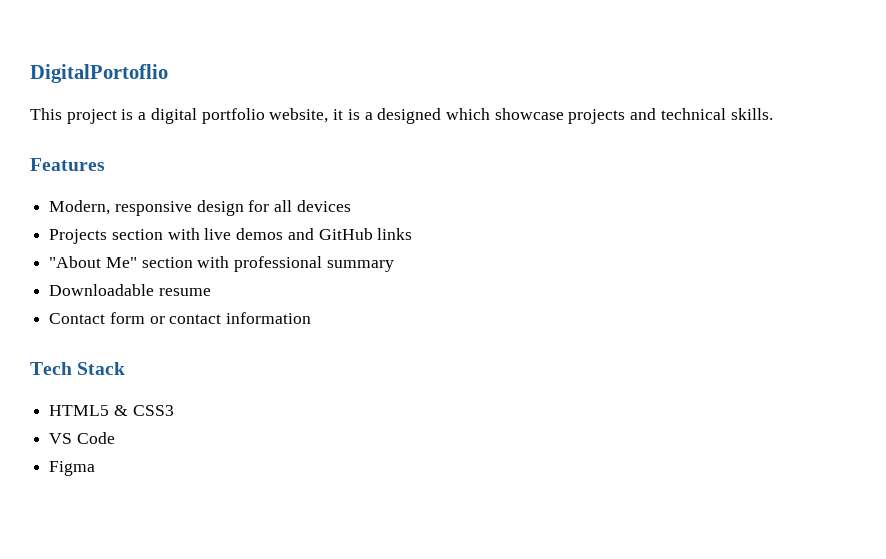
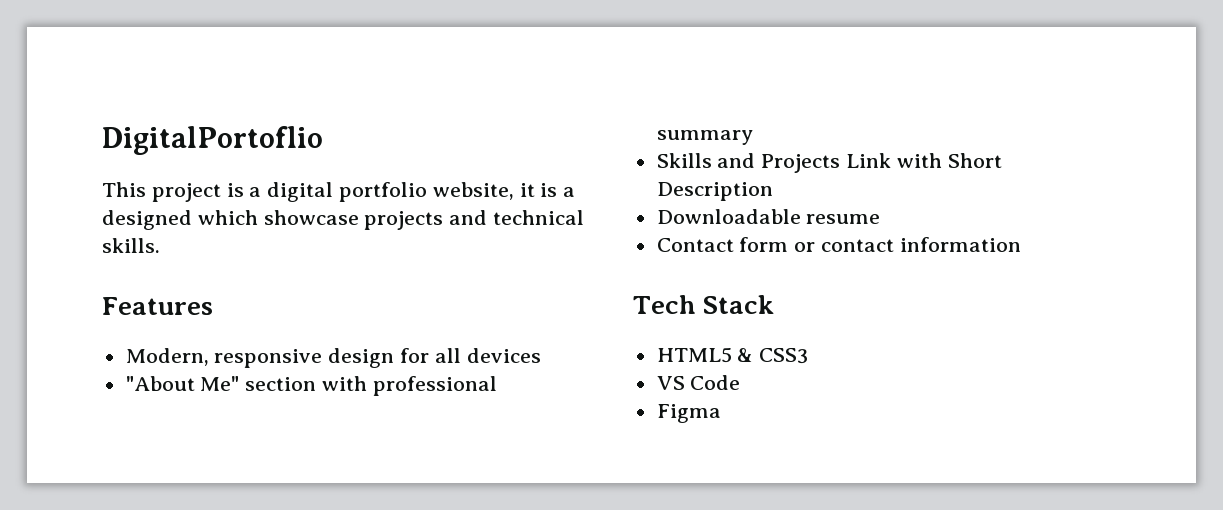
- Projects section with live demos and GitHub links
+ Skills and Projects Link with Short Description

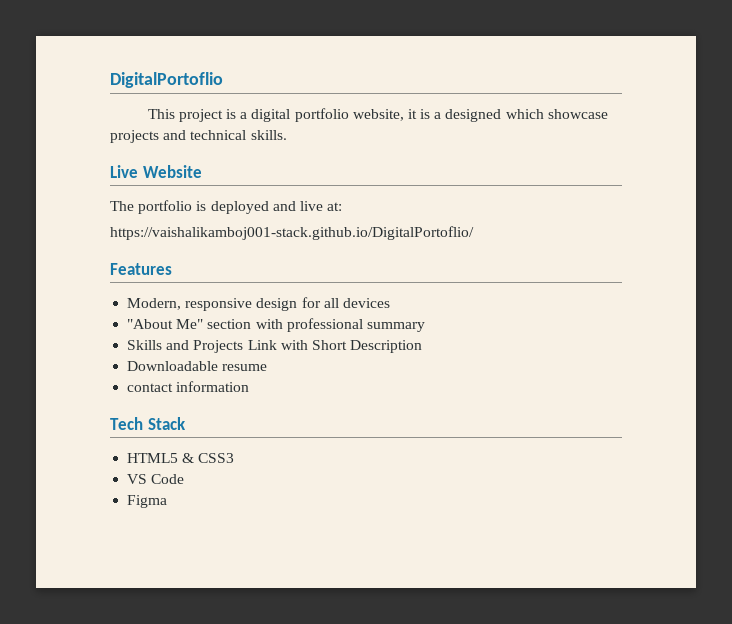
+ Live Website
+ The portfolio is deployed and live at:
+ https://vaishalikamboj001-stack.github.io/DigitalPortoflio/
- Contact form or contact information
+ contact information

